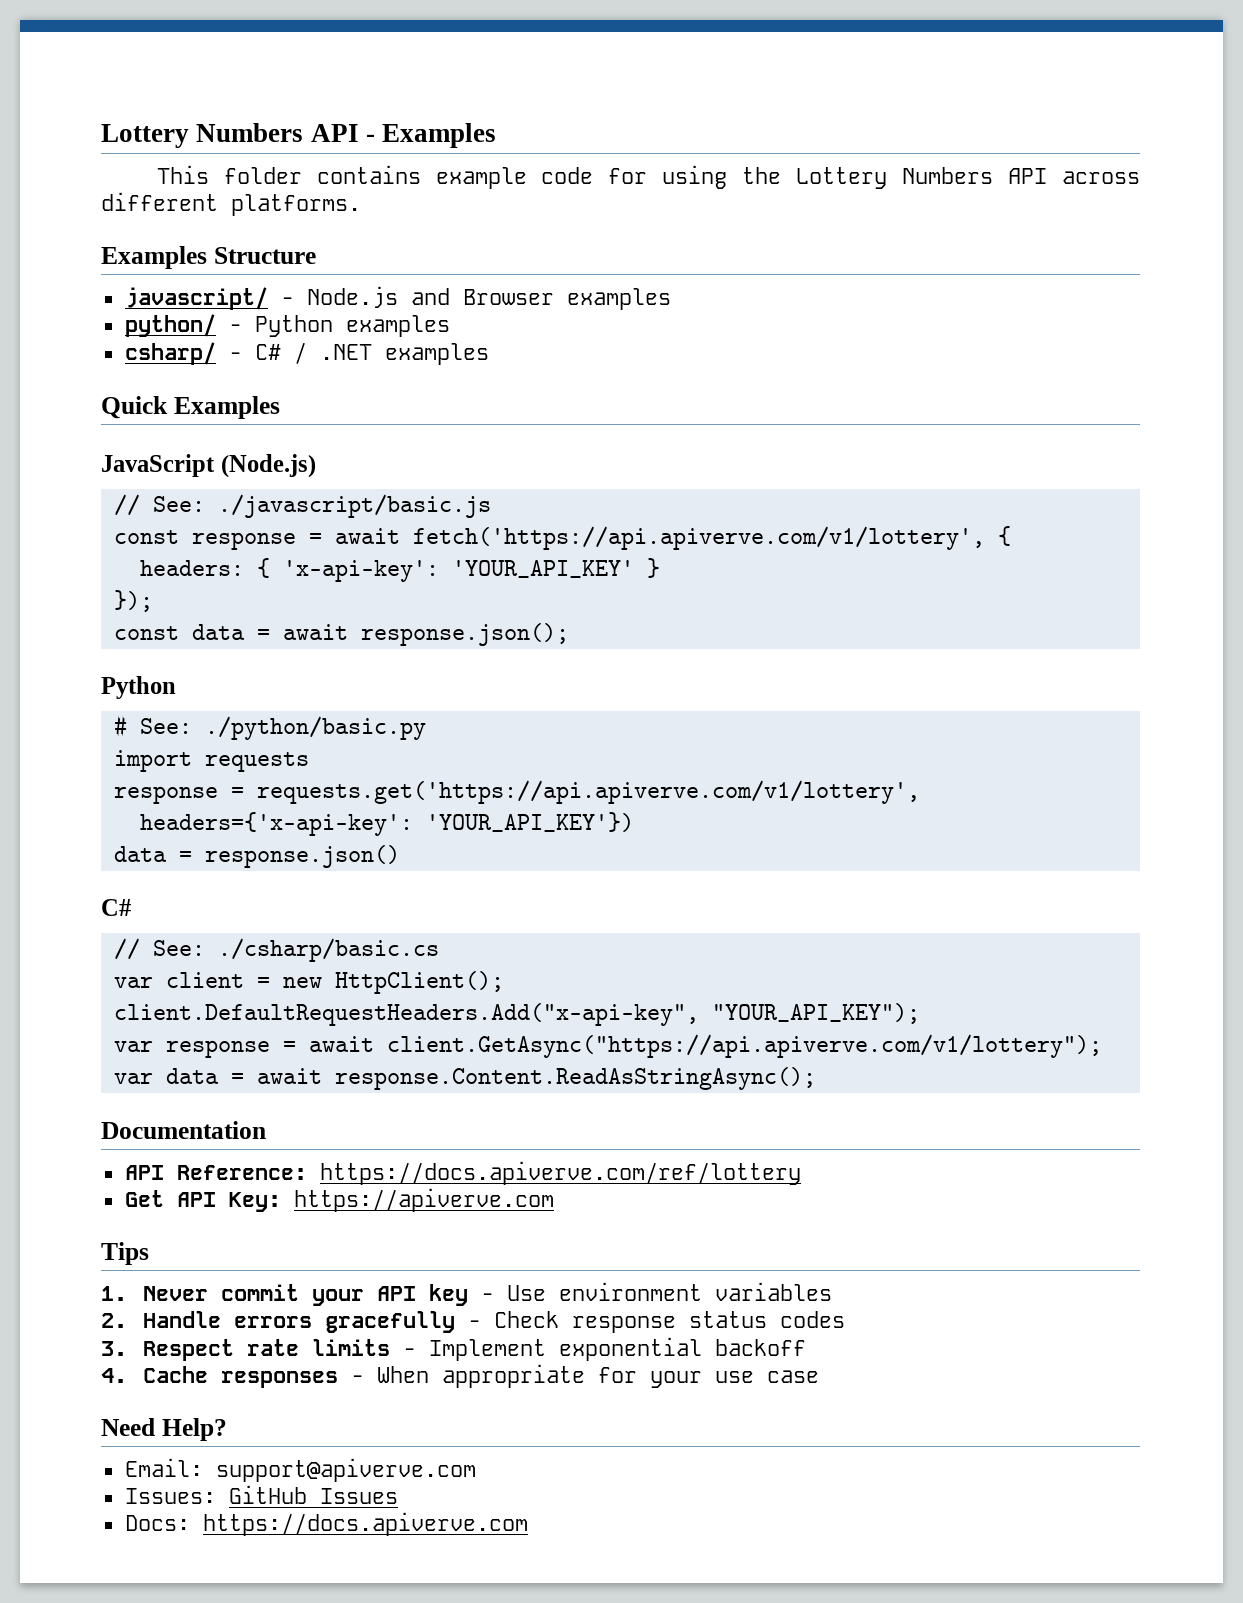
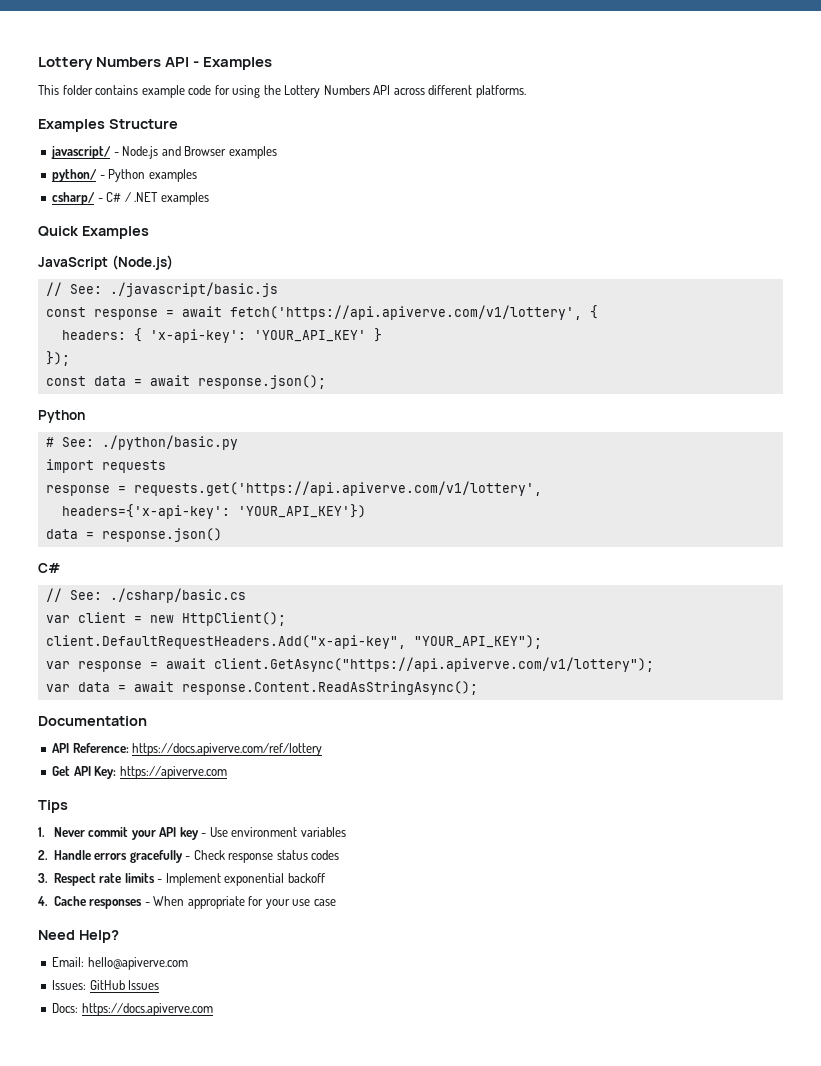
- Email: support@apiverve.com
+ Email: hello@apiverve.com

